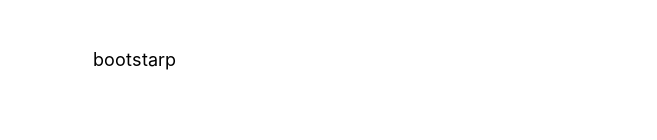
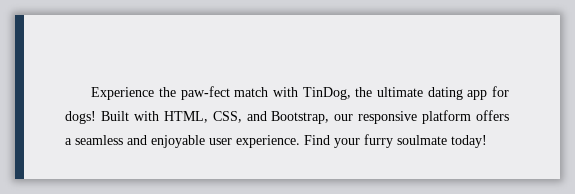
- bootstarp
+ Experience the paw-fect match with TinDog, the ultimate dating app for dogs! Built with HTML, CSS, and Bootstrap, our responsive platform offers a seamless and enjoyable user experience. Find your furry soulmate today!

